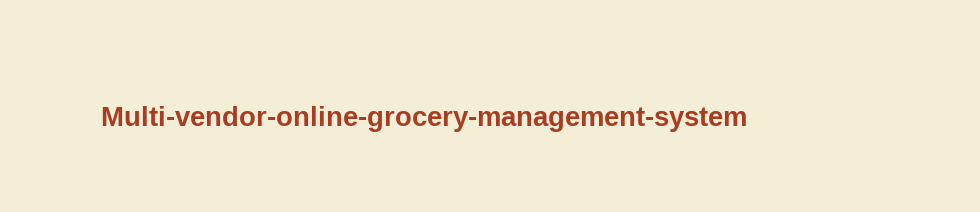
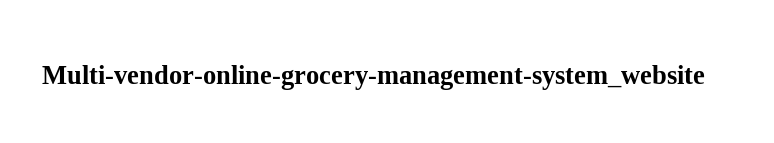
- Multi-vendor-online-grocery-management-system
+ Multi-vendor-online-grocery-management-system_website

